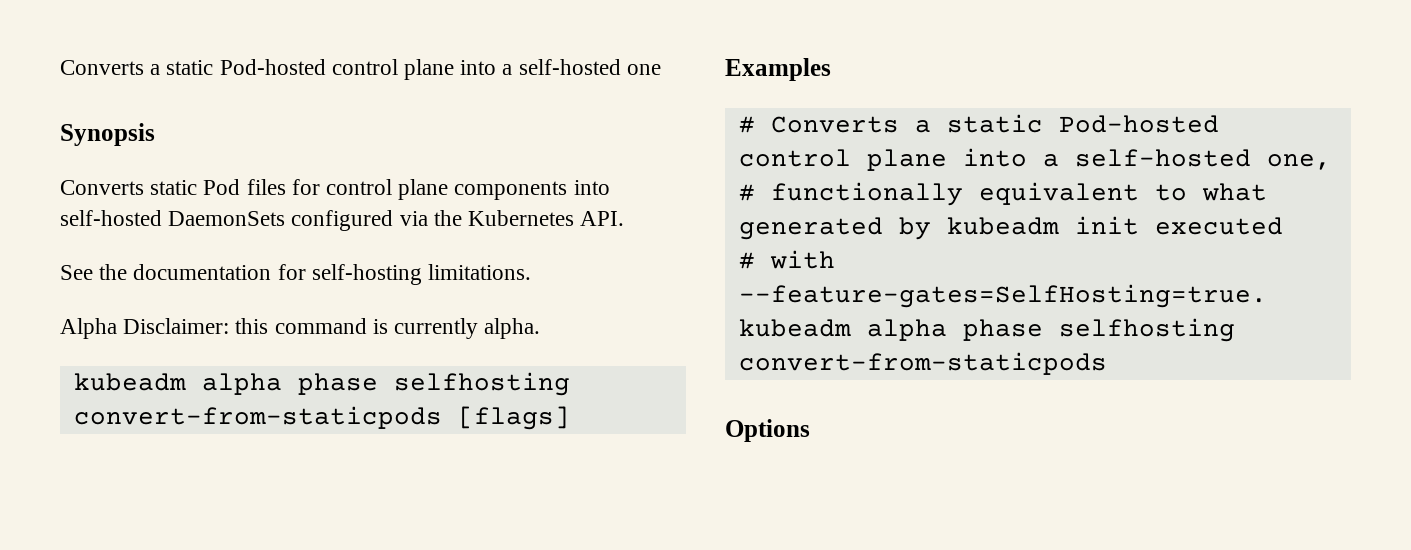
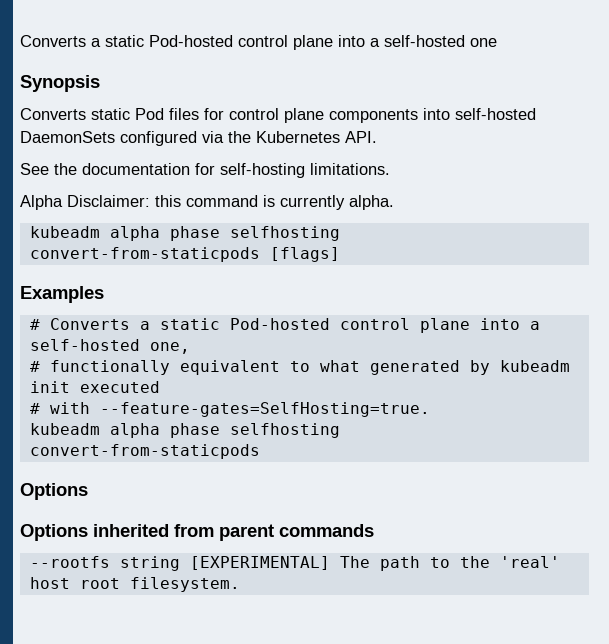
+ Options inherited from parent commands
+ --rootfs string [EXPERIMENTAL] The path to the 'real' host root filesystem.

